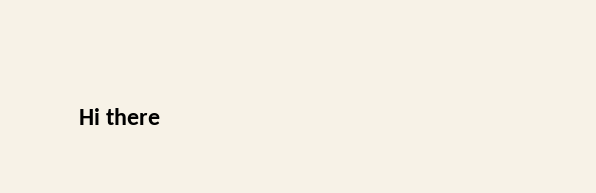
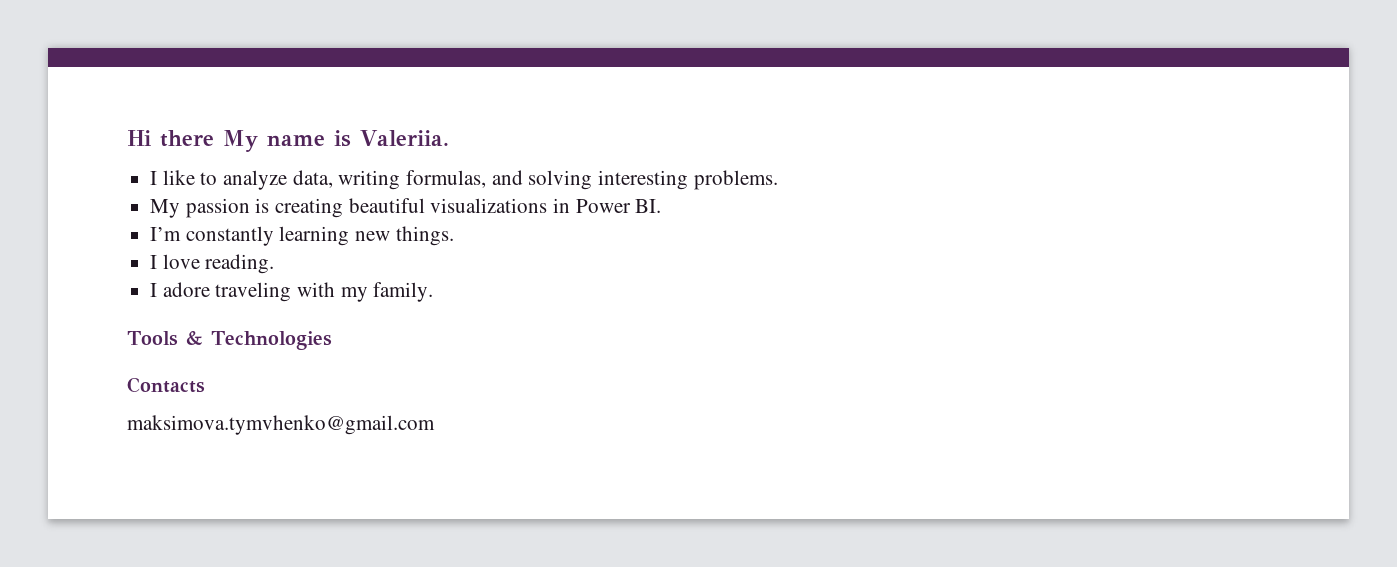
- Hi there
+ Hi there My name is Valeriia.
+ I like to analyze data, writing formulas, and solving interesting problems.
+ My passion is creating beautiful visualizations in Power BI.
+ I’m constantly learning new things.
+ I love reading.
+ I adore traveling with my family.
+ Tools & Technologies
+ Contacts
+ maksimova.tymvhenko@gmail.com

